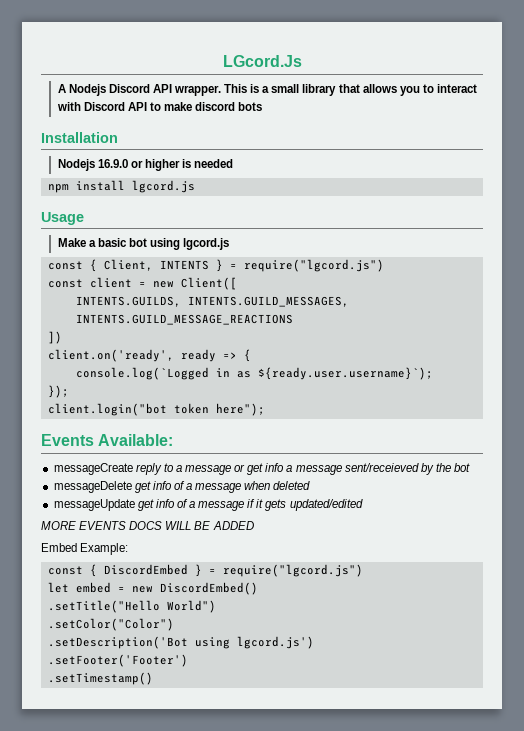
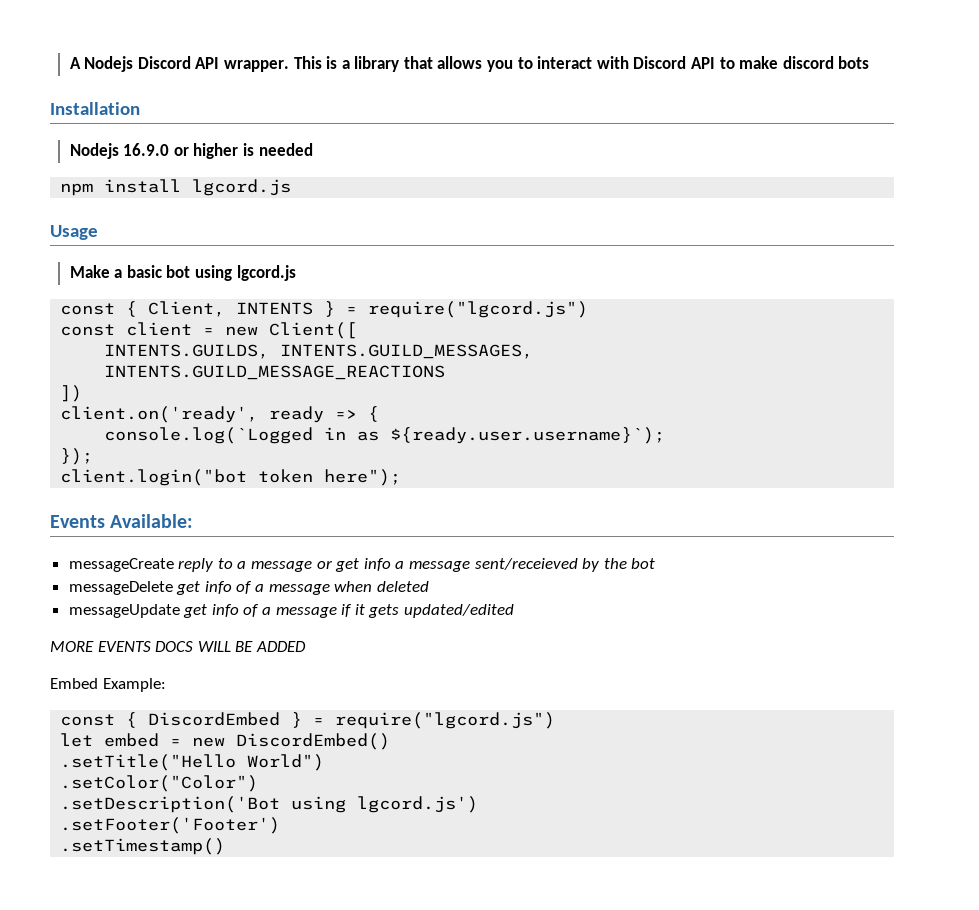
- LGcord.Js
- This is a small library that allows you to interact with Discord API to make discord bots
+ This is a library that allows you to interact with Discord API to make discord bots

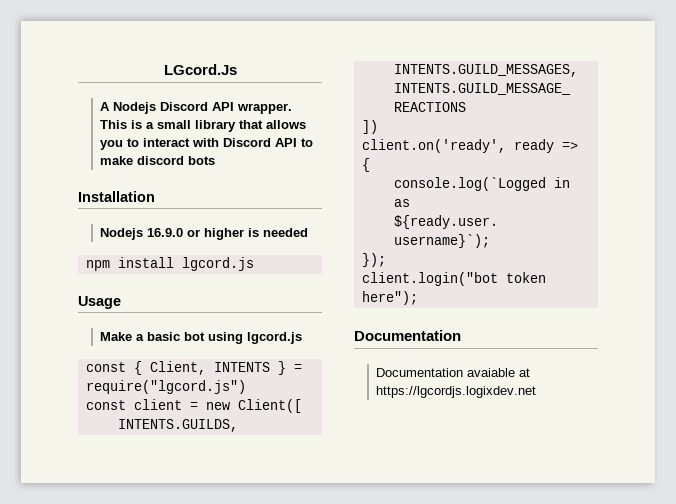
+ LGcord.Js
- This is a library that allows you to interact with Discord API to make discord bots
+ This is a small library that allows you to interact with Discord API to make discord bots
  client.login("bot token here");
- Events Available:
- messageCreate reply to a message or get info a message sent/receieved by the bot
- messageDelete get info of a message when deleted
- messageUpdate get info of a message if it gets updated/edited
- MORE EVENTS DOCS WILL BE ADDED
- Embed Example:
- const { DiscordEmbed } = require("lgcord.js")
- let embed = new DiscordEmbed()
- .setTitle("Hello World")
- .setColor("Color")
- .setDescription('Bot using lgcord.js')
- .setFooter('Footer')
- .setTimestamp()
+ Documentation
+ Documentation avaiable at https://lgcordjs.logixdev.net

